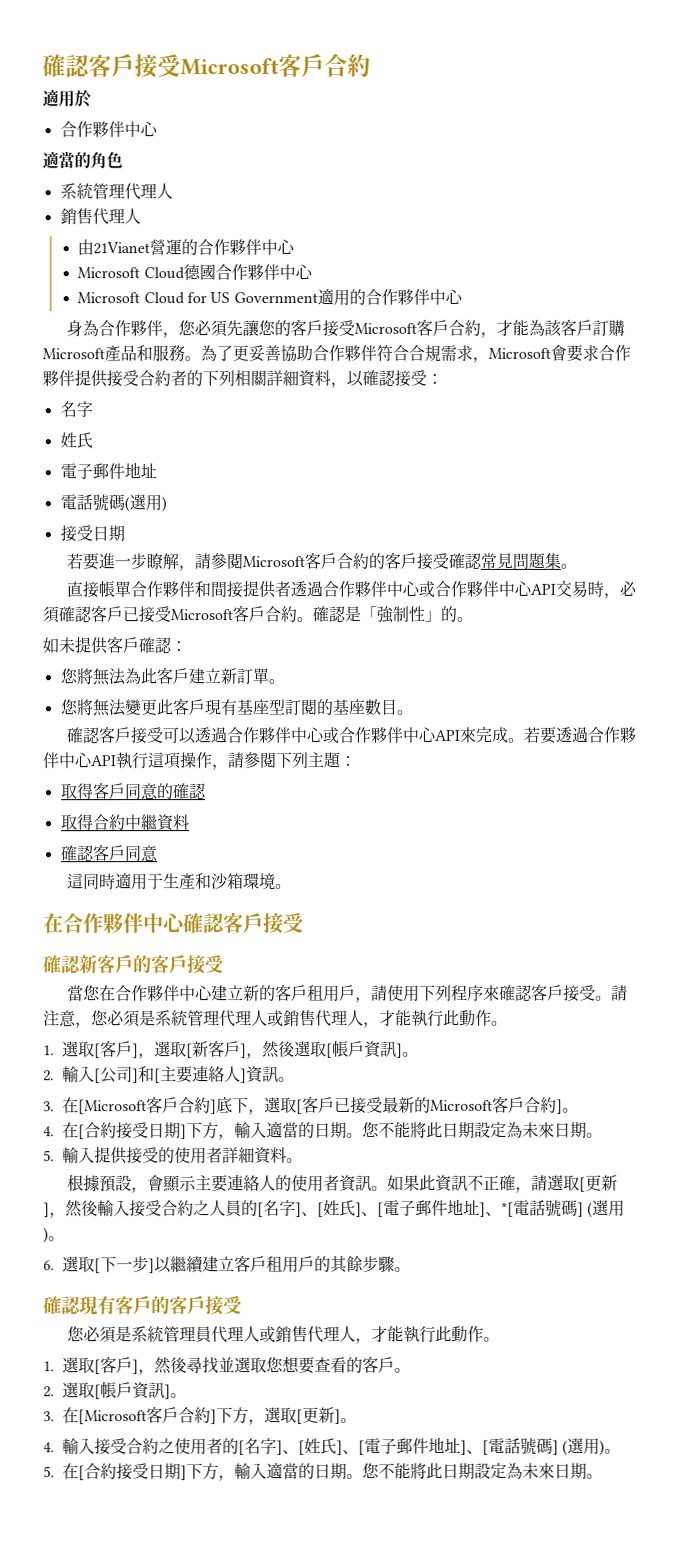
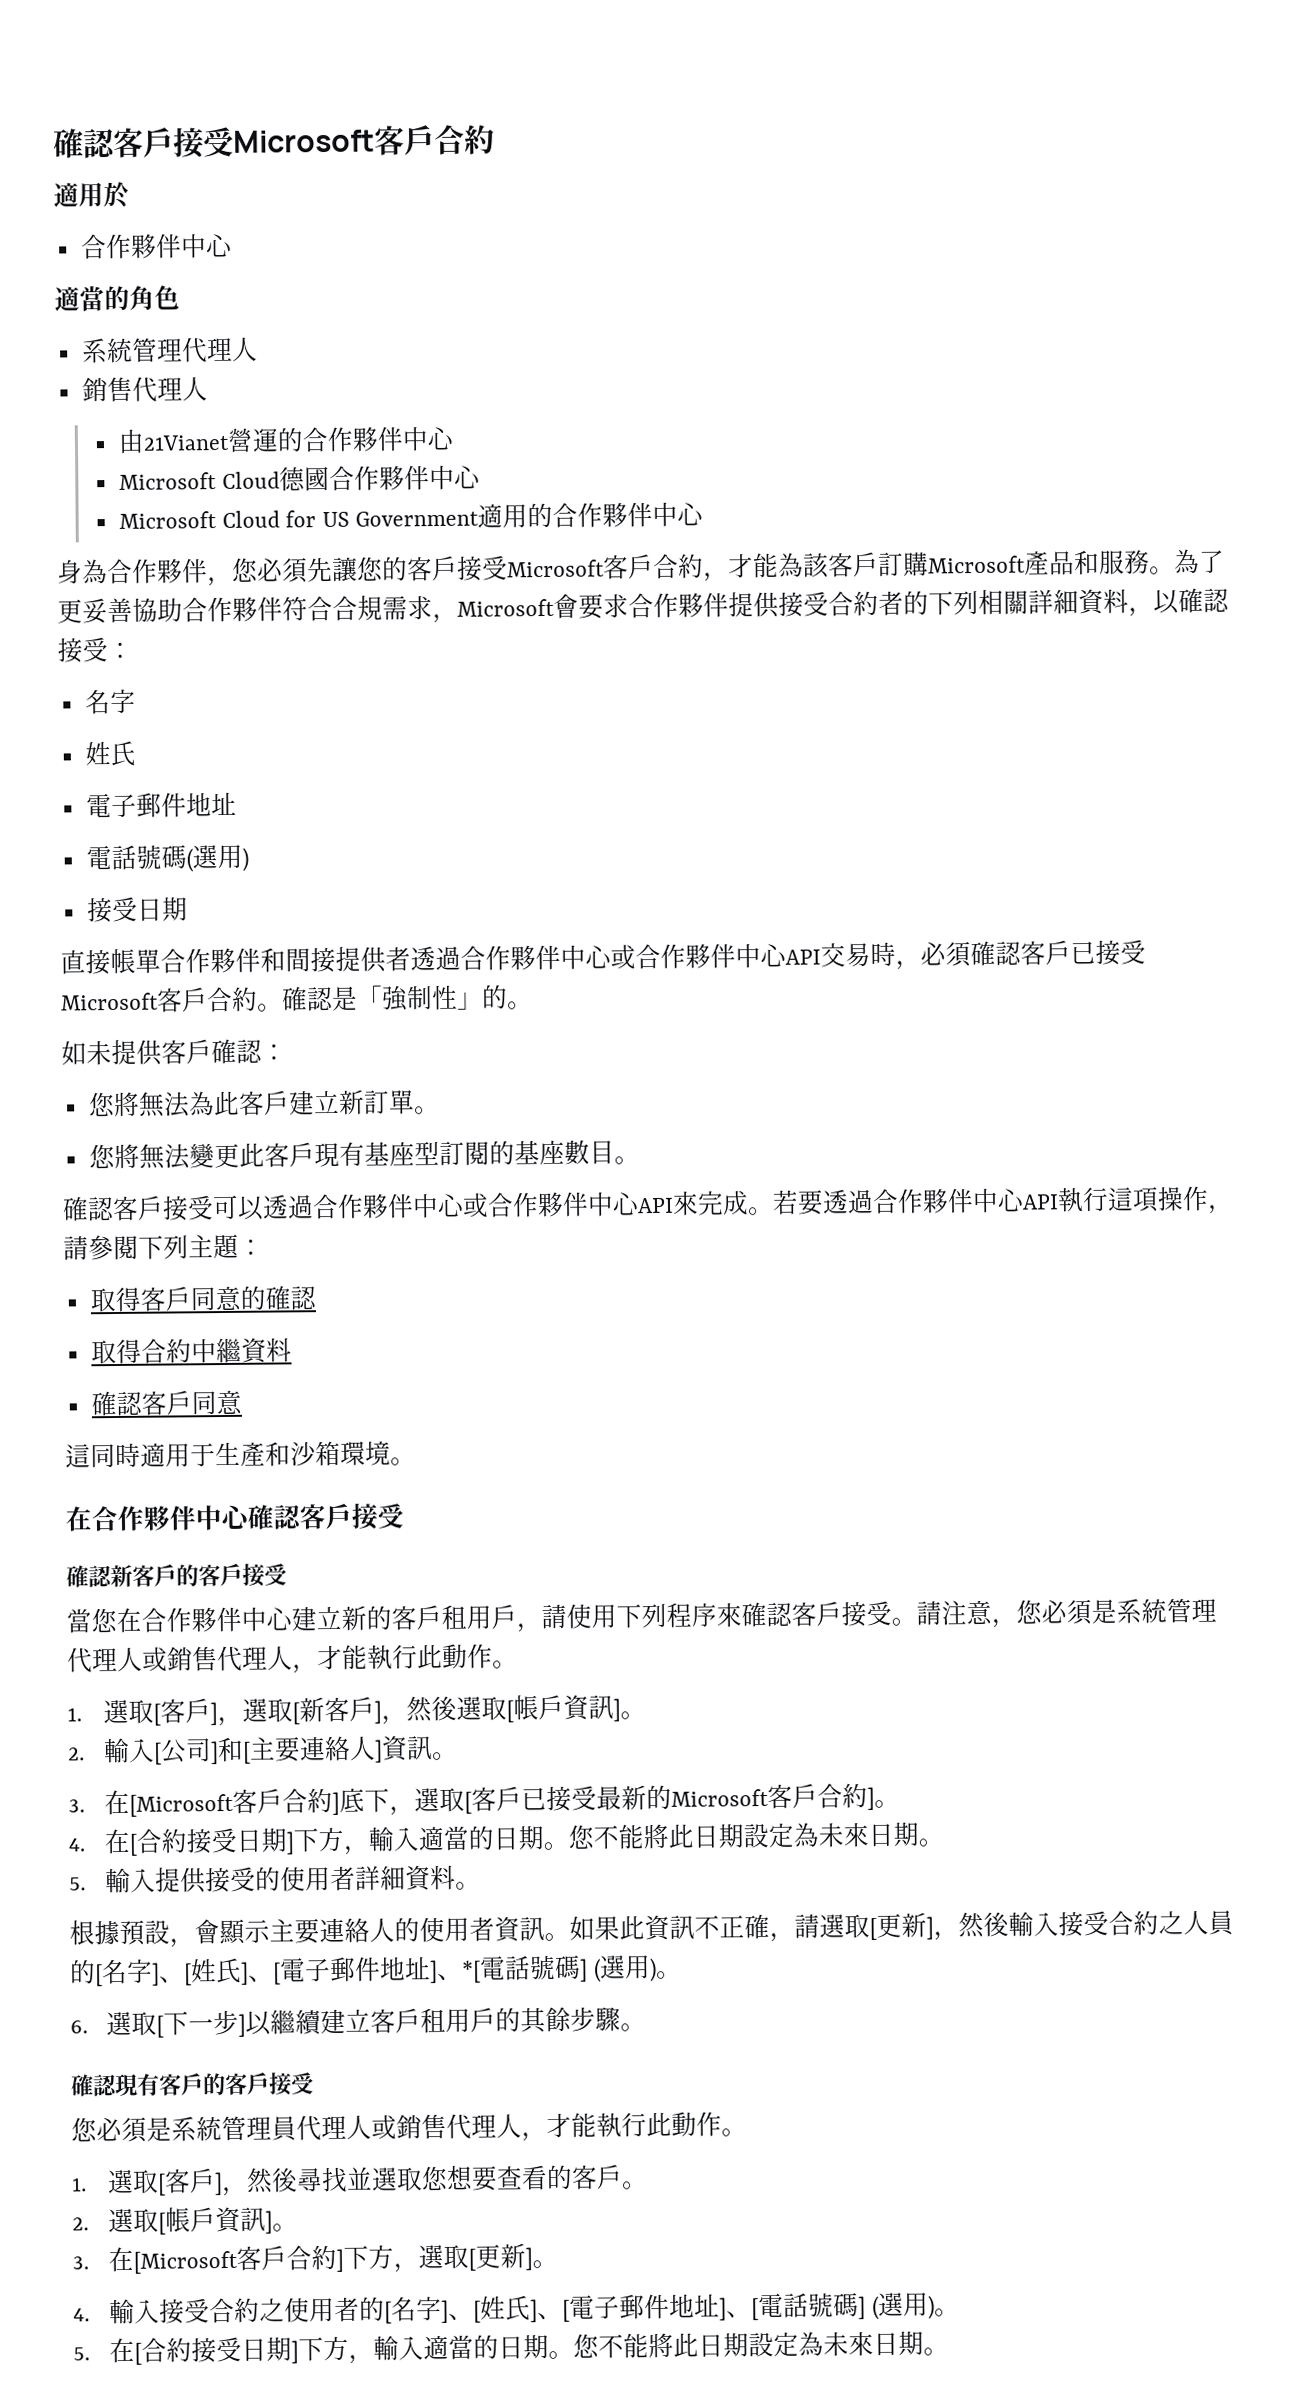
- 若要進一步瞭解，請參閱Microsoft客戶合約的客戶接受確認常見問題集。

